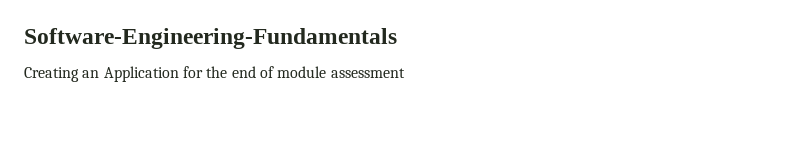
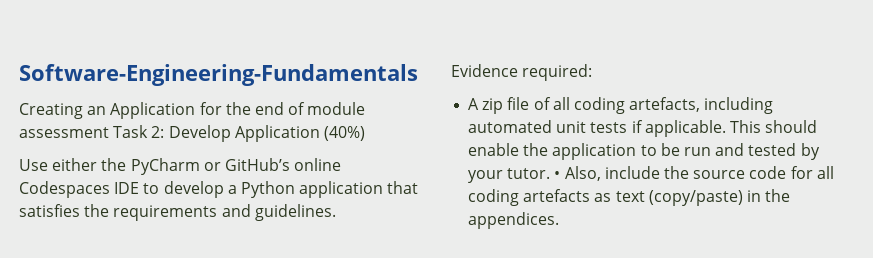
- Creating an Application for the end of module assessment
+ Creating an Application for the end of module assessment Task 2: Develop Application (40%)
+ Use either the PyCharm or GitHub’s online Codespaces IDE to develop a Python application that satisfies the requirements and guidelines.
+ Evidence required:
+ A zip file of all coding artefacts, including automated unit tests if applicable. This should enable the application to be run and tested by your tutor. • Also, include the source code for all coding artefacts as text (copy/paste) in the appendices.

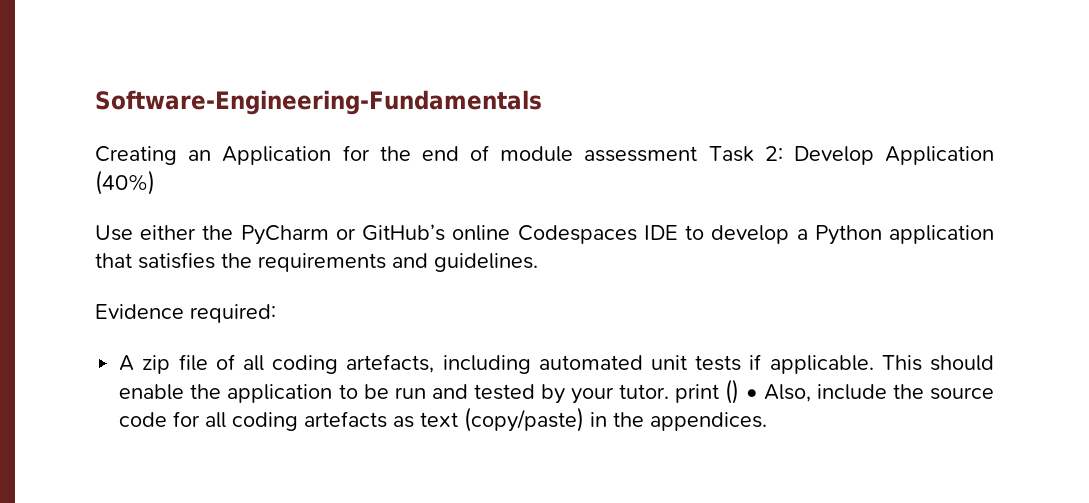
- This should enable the application to be run and tested by your tutor. • Also, include the source code for all coding artefacts as text (copy/paste) in the appendices.
+ This should enable the application to be run and tested by your tutor. print () • Also, include the source code for all coding artefacts as text (copy/paste) in the appendices.

